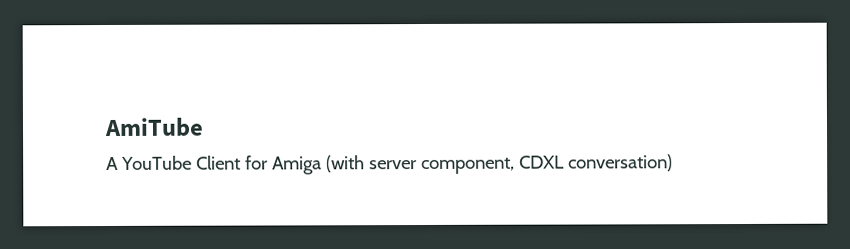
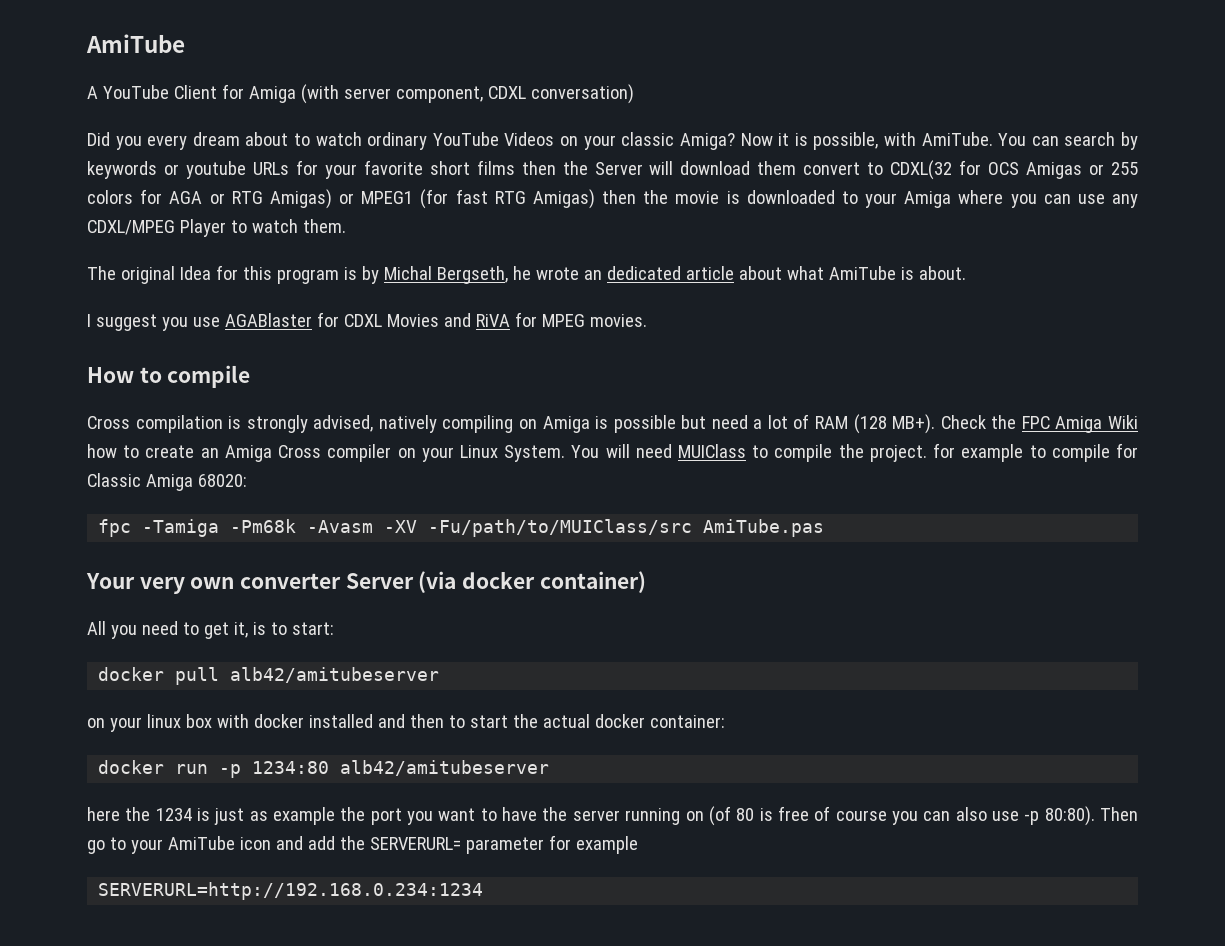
+ Did you every dream about to watch ordinary YouTube Videos on your classic Amiga? Now it is possible, with AmiTube. You can search by keywords or youtube URLs for your favorite short films then the Server will download them convert to CDXL(32 for OCS Amigas or 255 colors for AGA or RTG Amigas) or MPEG1 (for fast RTG Amigas) then the movie is downloaded to your Amiga where you can use any CDXL/MPEG Player to watch them.
+ The original Idea for this program is by Michal Bergseth, he wrote an dedicated article about what AmiTube is about.
+ I suggest you use AGABlaster for CDXL Movies and RiVA for MPEG movies.
+ How to compile
+ Cross compilation is strongly advised, natively compiling on Amiga is possible but need a lot of RAM (128 MB+). Check the FPC Amiga Wiki how to create an Amiga Cross compiler on your Linux System. You will need MUIClass to compile the project. for example to compile for Classic Amiga 68020:
+ fpc -Tamiga -Pm68k -Avasm -XV -Fu/path/to/MUIClass/src AmiTube.pas
+ Your very own converter Server (via docker container)
+ All you need to get it, is to start:
+ docker pull alb42/amitubeserver
+ on your linux box with docker installed and then to start the actual docker container:
+ docker run -p 1234:80 alb42/amitubeserver
+ here the 1234 is just as example the port you want to have the server running on (of 80 is free of course you can also use -p 80:80). Then go to your AmiTube icon and add the SERVERURL= parameter for example
+ SERVERURL=http://192.168.0.234:1234

